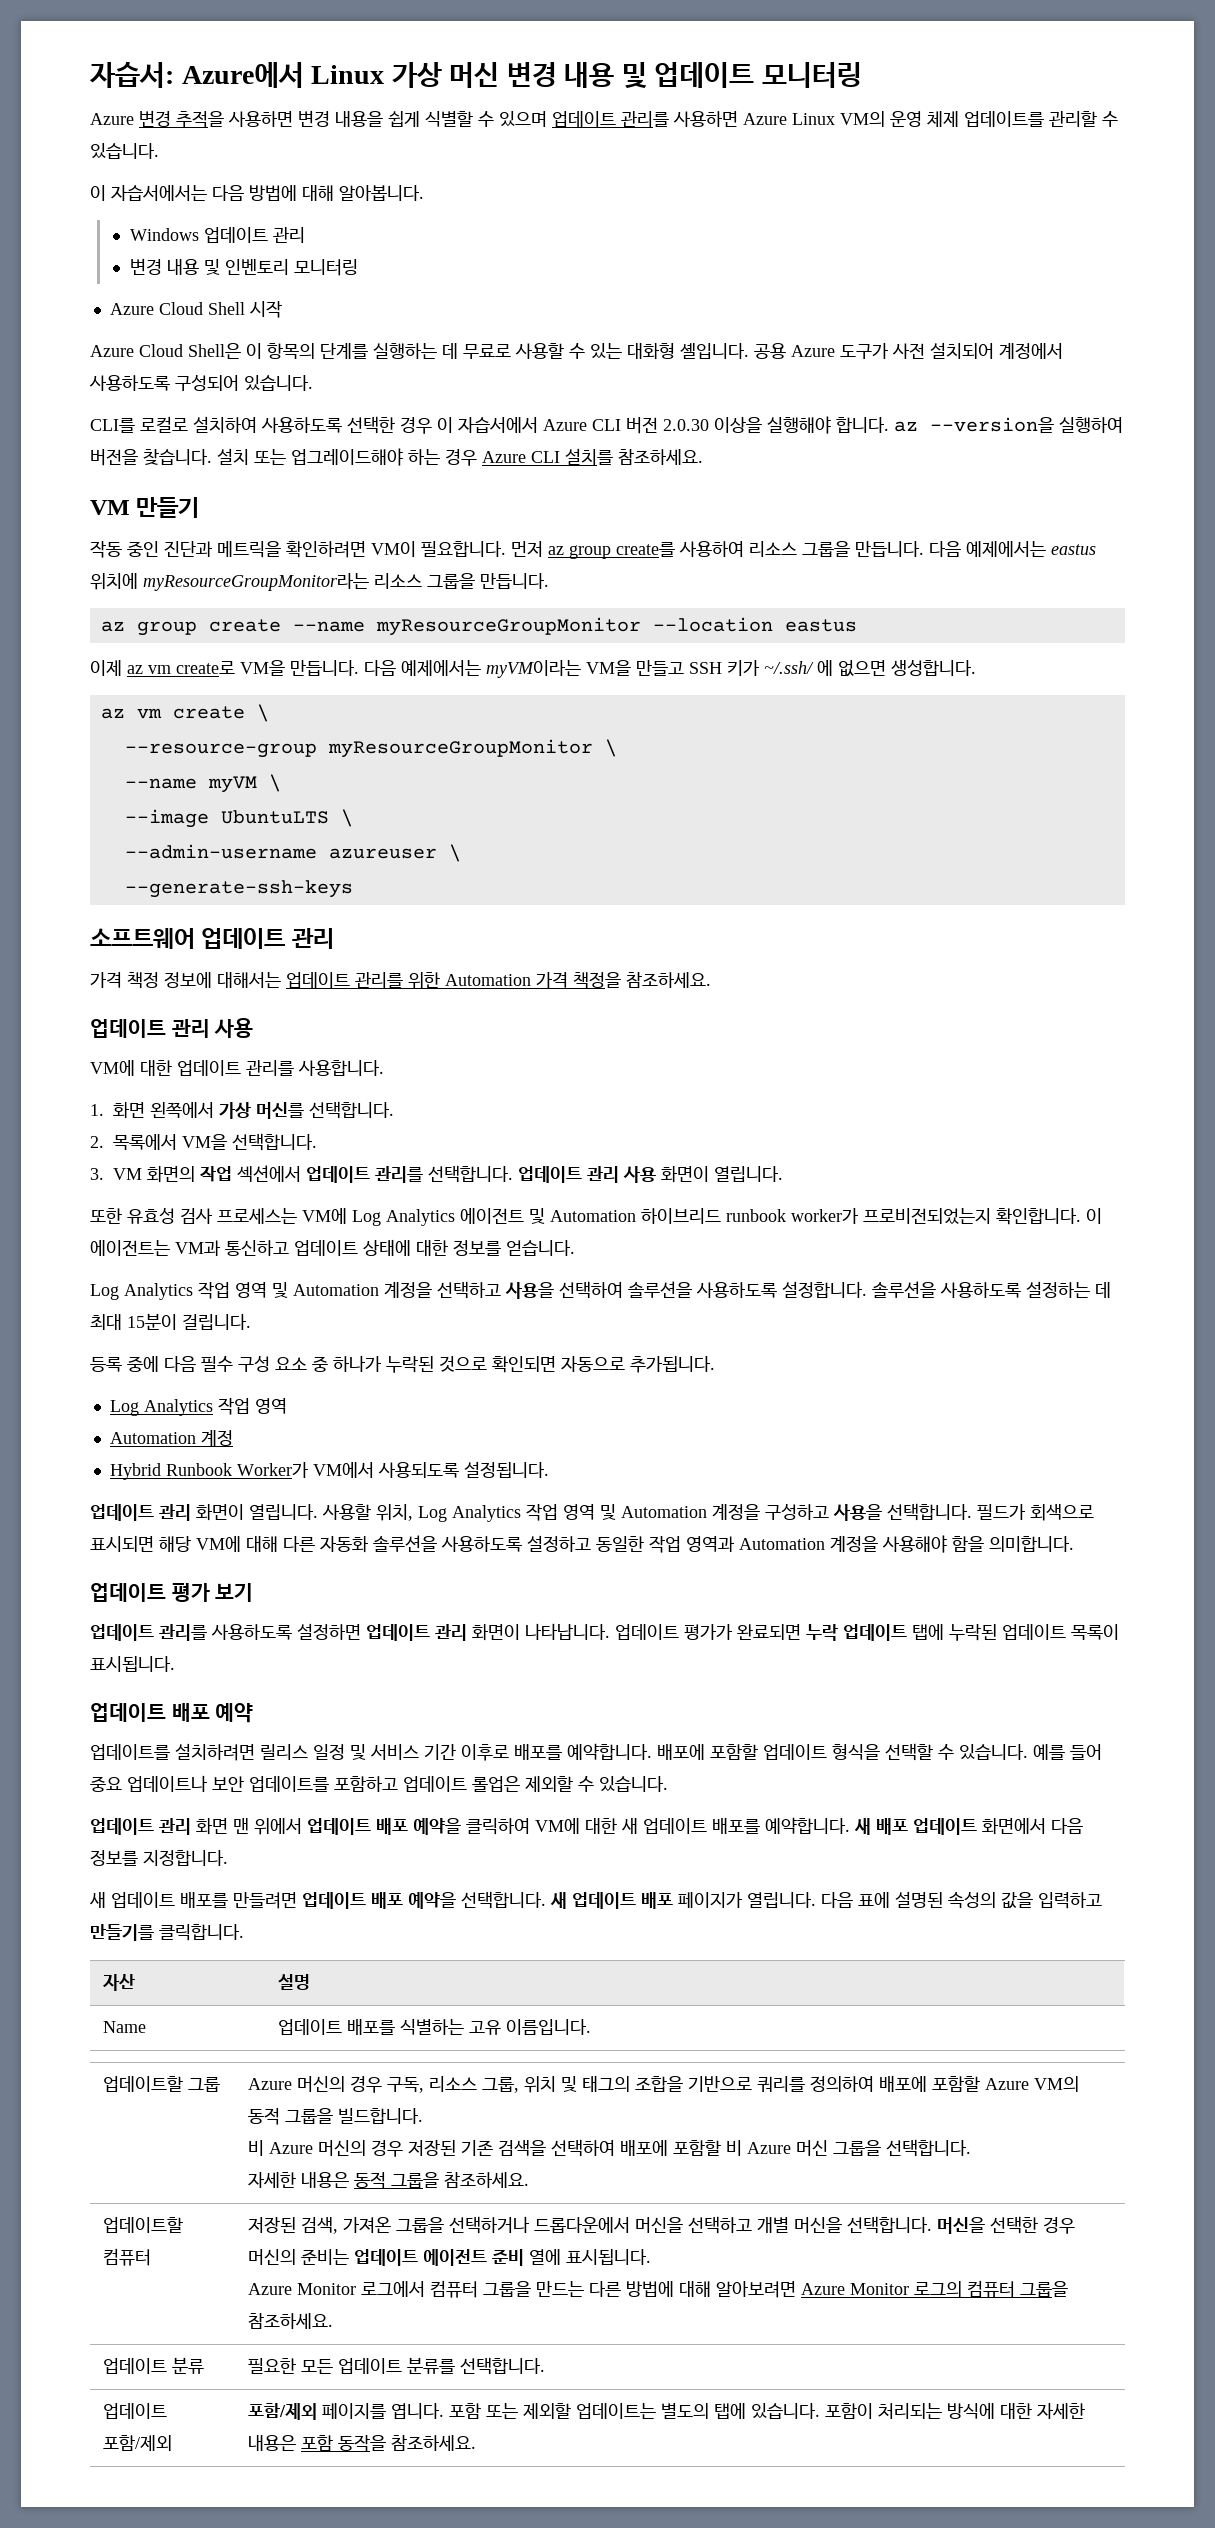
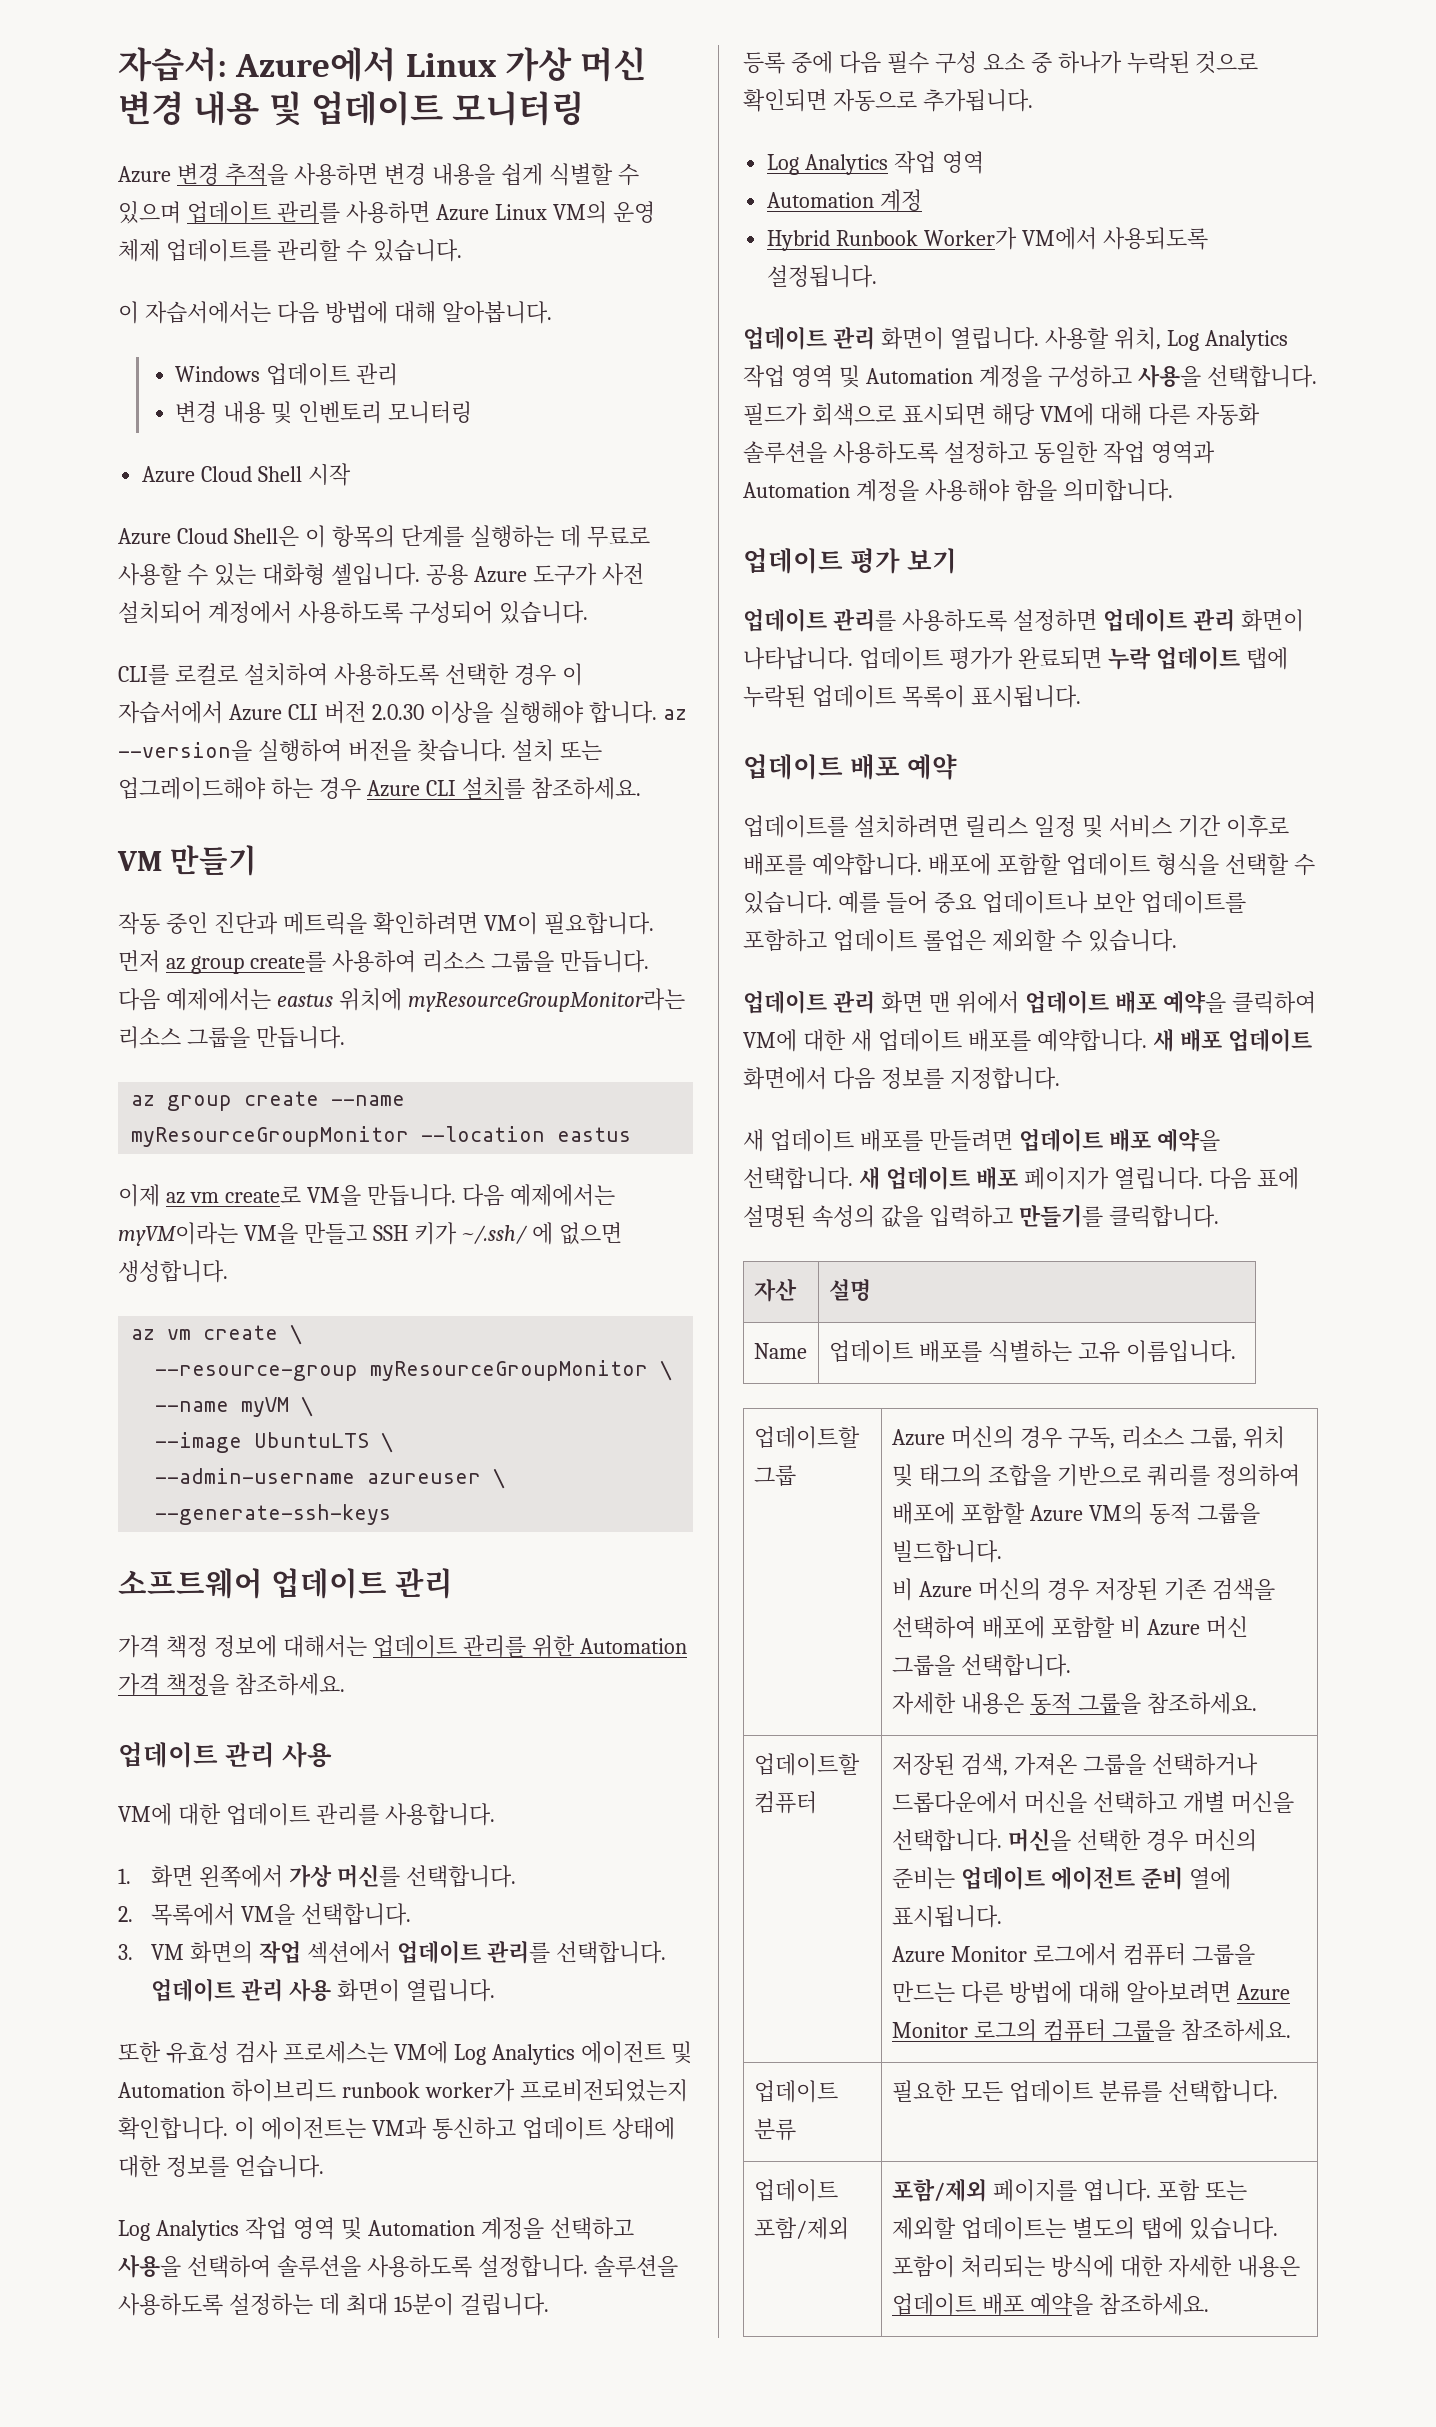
- 업데이트 포함/제외 | 포함/제외 페이지를 엽니다. 포함 또는 제외할 업데이트는 별도의 탭에 있습니다. 포함이 처리되는 방식에 대한 자세한 내용은 포함 동작을 참조하세요.
+ 업데이트 포함/제외 | 포함/제외 페이지를 엽니다. 포함 또는 제외할 업데이트는 별도의 탭에 있습니다. 포함이 처리되는 방식에 대한 자세한 내용은 업데이트 배포 예약을 참조하세요.

